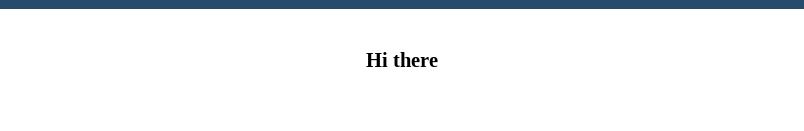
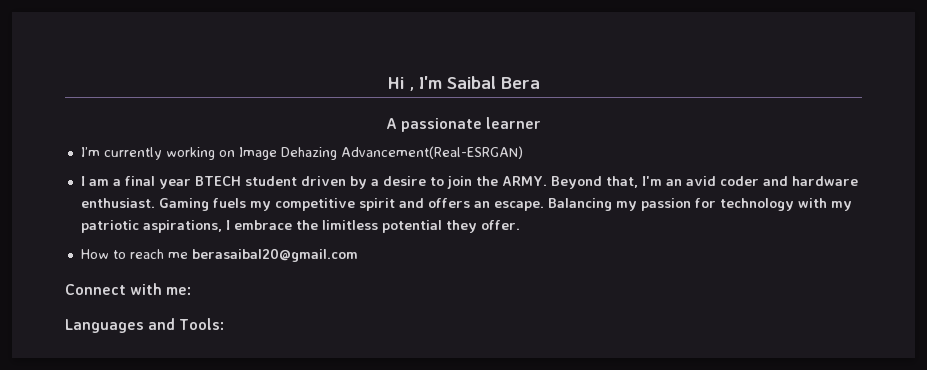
- Hi there
+ Hi , I'm Saibal Bera
+ A passionate learner
+ I’m currently working on Image Dehazing Advancement(Real-ESRGAN)
+ I am a final year BTECH student driven by a desire to join the ARMY. Beyond that, I'm an avid coder and hardware enthusiast. Gaming fuels my competitive spirit and offers an escape. Balancing my passion for technology with my patriotic aspirations, I embrace the limitless potential they offer.
+ How to reach me berasaibal20@gmail.com
+ Connect with me:
+ Languages and Tools:

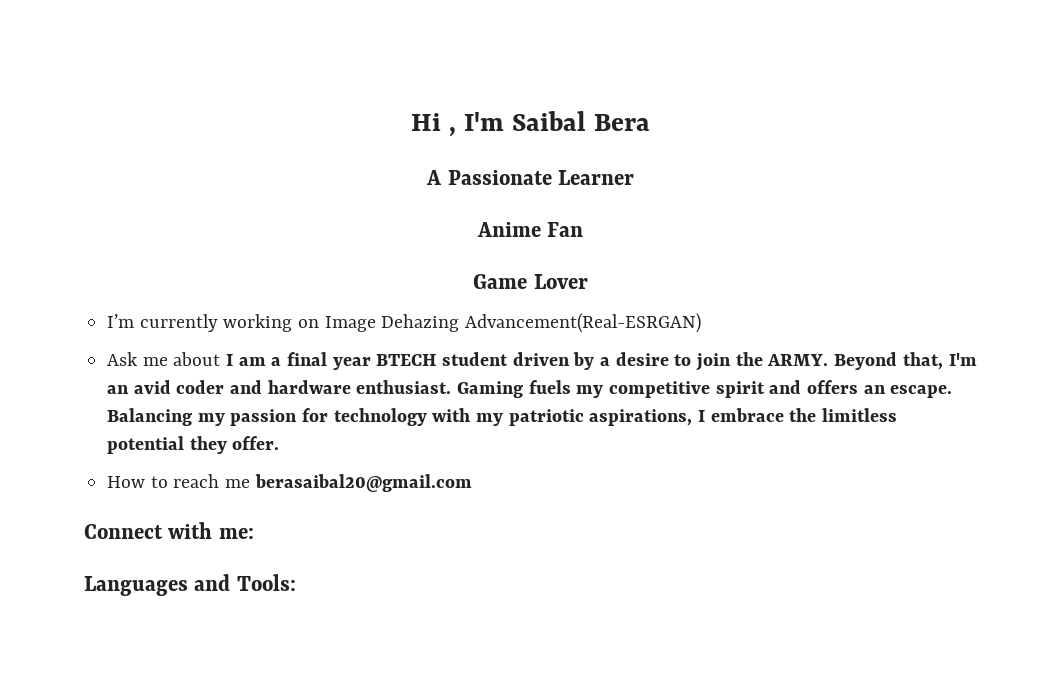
- A passionate learner
+ A Passionate Learner
+ Anime Fan
+ Game Lover
- I am a final year BTECH student driven by a desire to join the ARMY.
+ Ask me about I am a final year BTECH student driven by a desire to join the ARMY.

